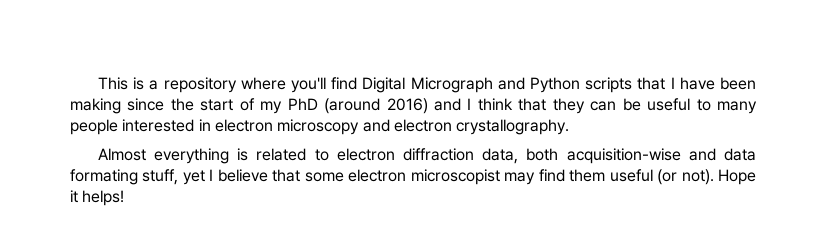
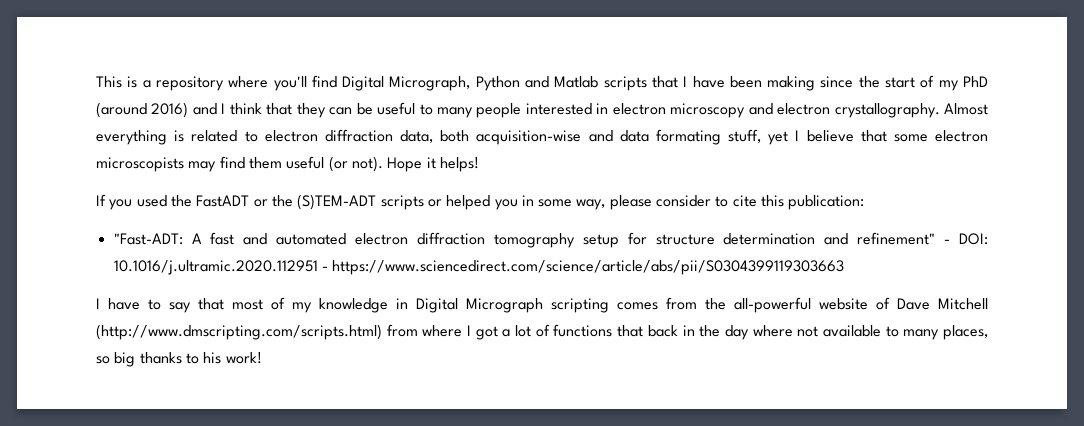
- This is a repository where you'll find Digital Micrograph and Python scripts that I have been making since the start of my PhD (around 2016) and I think that they can be useful to many people interested in electron microscopy and electron crystallography.
- Almost everything is related to electron diffraction data, both acquisition-wise and data formating stuff, yet I believe that some electron microscopist may find them useful (or not).
+ This is a repository where you'll find Digital Micrograph, Python and Matlab scripts that I have been making since the start of my PhD (around 2016) and I think that they can be useful to many people interested in electron microscopy and electron crystallography. Almost everything is related to electron diffraction data, both acquisition-wise and data formating stuff, yet I believe that some electron microscopists may find them useful (or not).
+ If you used the FastADT or the (S)TEM-ADT scripts or helped you in some way, please consider to cite this publication:
+ "Fast-ADT: A fast and automated electron diffraction tomography setup for structure determination and refinement" - DOI: 10.1016/j.ultramic.2020.112951 - https://www.sciencedirect.com/science/article/abs/pii/S0304399119303663
+ I have to say that most of my knowledge in Digital Micrograph scripting comes from the all-powerful website of Dave Mitchell (http://www.dmscripting.com/scripts.html) from where I got a lot of functions that back in the day where not available to many places, so big thanks to his work!

